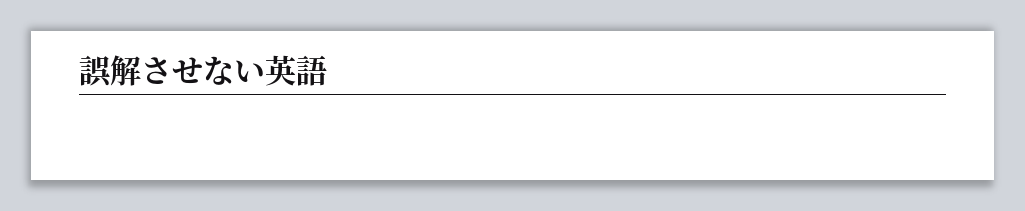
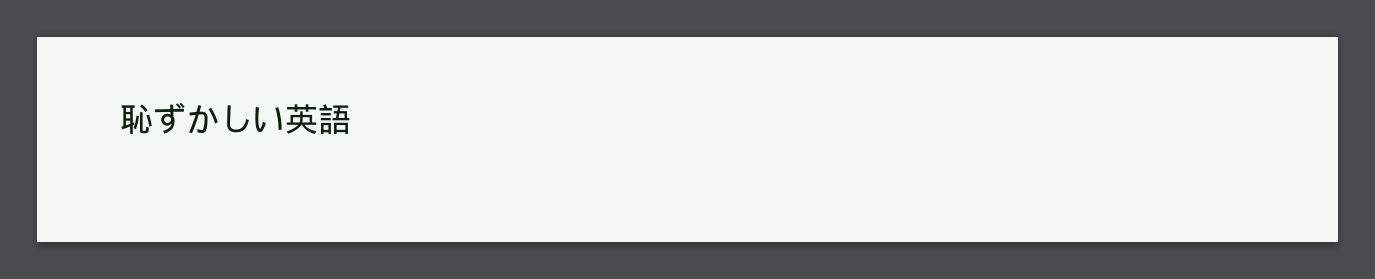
- 誤解させない英語
+ 恥ずかしい英語

